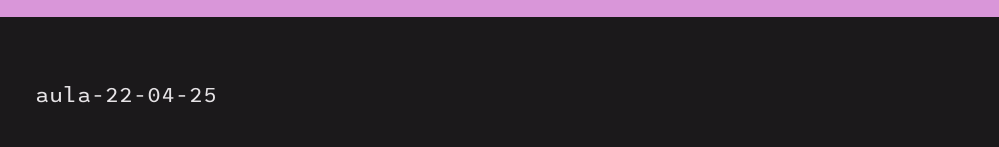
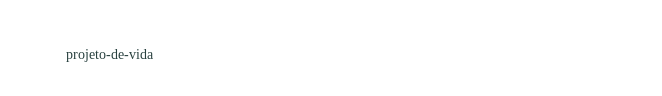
- aula-22-04-25
+ projeto-de-vida

